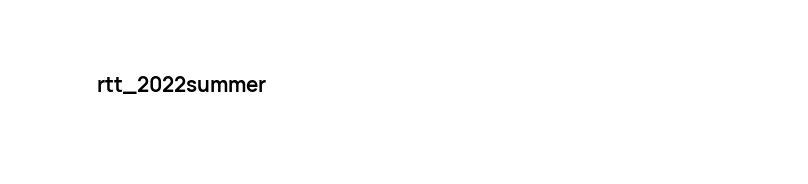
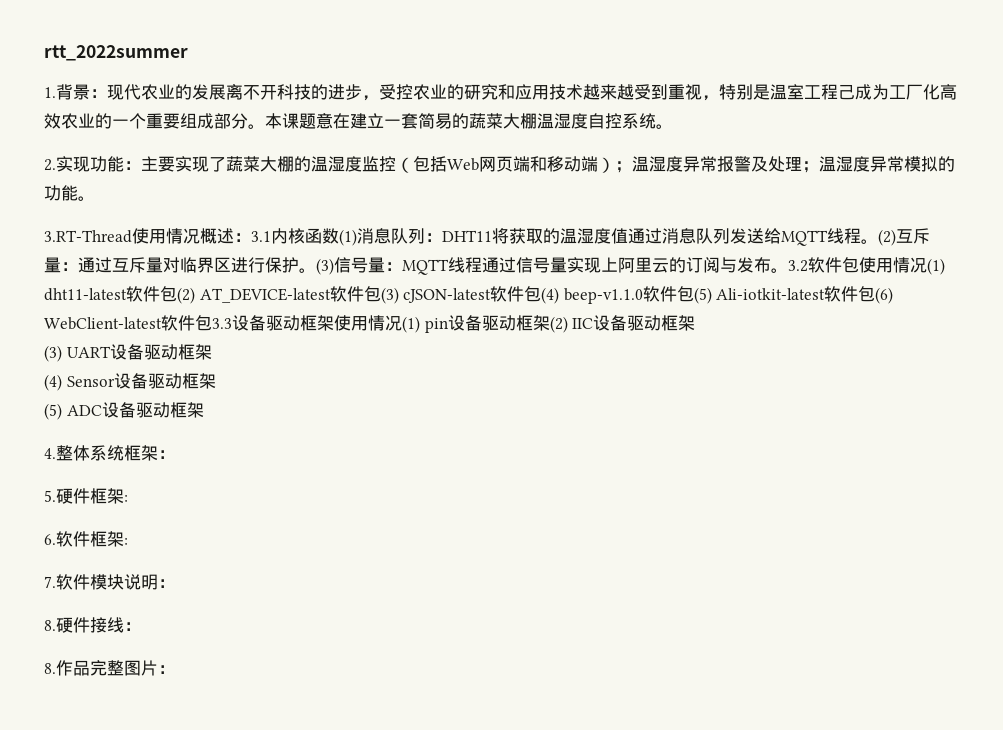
+ 1.背景：现代农业的发展离不开科技的进步，受控农业的研究和应用技术越来越受到重视，特别是温室工程己成为工厂化高效农业的一个重要组成部分。本课题意在建立一套简易的蔬菜大棚温湿度自控系统。
+ 2.实现功能：主要实现了蔬菜大棚的温湿度监控（包括Web网页端和移动端）；温湿度异常报警及处理；温湿度异常模拟的功能。
+ 3.RT-Thread使用情况概述：3.1内核函数(1)消息队列：DHT11将获取的温湿度值通过消息队列发送给MQTT线程。(2)互斥量：通过互斥量对临界区进行保护。(3)信号量：MQTT线程通过信号量实现上阿里云的订阅与发布。3.2软件包使用情况(1) dht11-latest软件包(2) AT_DEVICE-latest软件包(3) cJSON-latest软件包(4) beep-v1.1.0软件包(5) Ali-iotkit-latest软件包(6) WebClient-latest软件包3.3设备驱动框架使用情况(1) pin设备驱动框架(2) IIC设备驱动框架
+ (3) UART设备驱动框架
+ (4) Sensor设备驱动框架
+ (5) ADC设备驱动框架
+ 4.整体系统框架：
+ 5.硬件框架:
+ 6.软件框架:
+ 7.软件模块说明：
+ 8.硬件接线：
+ 8.作品完整图片：

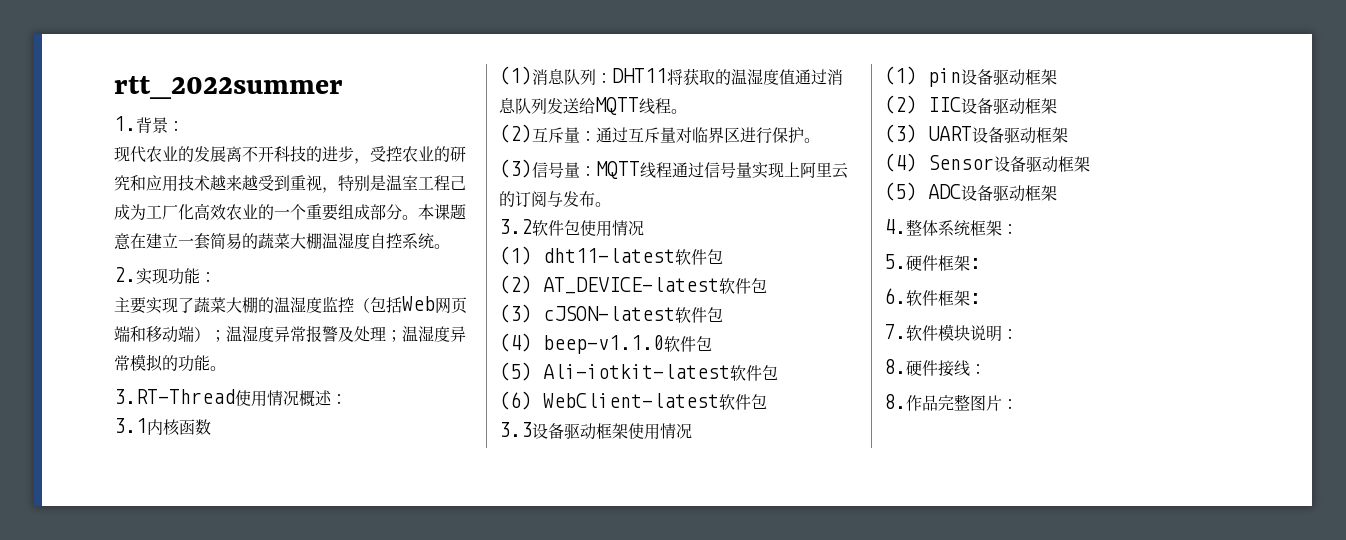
- 1.背景：现代农业的发展离不开科技的进步，受控农业的研究和应用技术越来越受到重视，特别是温室工程己成为工厂化高效农业的一个重要组成部分。
+ 1.背景：
+ 现代农业的发展离不开科技的进步，受控农业的研究和应用技术越来越受到重视，特别是温室工程己成为工厂化高效农业的一个重要组成部分。
- 2.实现功能：主要实现了蔬菜大棚的温湿度监控（包括Web网页端和移动端）；温湿度异常报警及处理；温湿度异常模拟的功能。
+ 2.实现功能：
+ 主要实现了蔬菜大棚的温湿度监控（包括Web网页端和移动端）；温湿度异常报警及处理；温湿度异常模拟的功能。
- 3.RT-Thread使用情况概述：3.1内核函数(1)消息队列：
+ 3.RT-Thread使用情况概述：
+ 3.1内核函数
+ (1)消息队列：
- DHT11将获取的温湿度值通过消息队列发送给MQTT线程。(2)互斥量：
+ DHT11将获取的温湿度值通过消息队列发送给MQTT线程。
+ (2)互斥量：
- 通过互斥量对临界区进行保护。(3)信号量：
+ 通过互斥量对临界区进行保护。
+ (3)信号量：
- MQTT线程通过信号量实现上阿里云的订阅与发布。3.2软件包使用情况(1) dht11-latest软件包(2) AT_DEVICE-latest软件包(3) cJSON-latest软件包(4) beep-v1.1.0软件包(5) Ali-iotkit-latest软件包(6) WebClient-latest软件包3.3设备驱动框架使用情况(1) pin设备驱动框架(2) IIC设备驱动框架
+ MQTT线程通过信号量实现上阿里云的订阅与发布。
+ 3.2软件包使用情况
+ (1) dht11-latest软件包
+ (2) AT_DEVICE-latest软件包
+ (3) cJSON-latest软件包
+ (4) beep-v1.1.0软件包
+ (5) Ali-iotkit-latest软件包
+ (6) WebClient-latest软件包
+ 3.3设备驱动框架使用情况
+ (1) pin设备驱动框架
+ (2) IIC设备驱动框架

